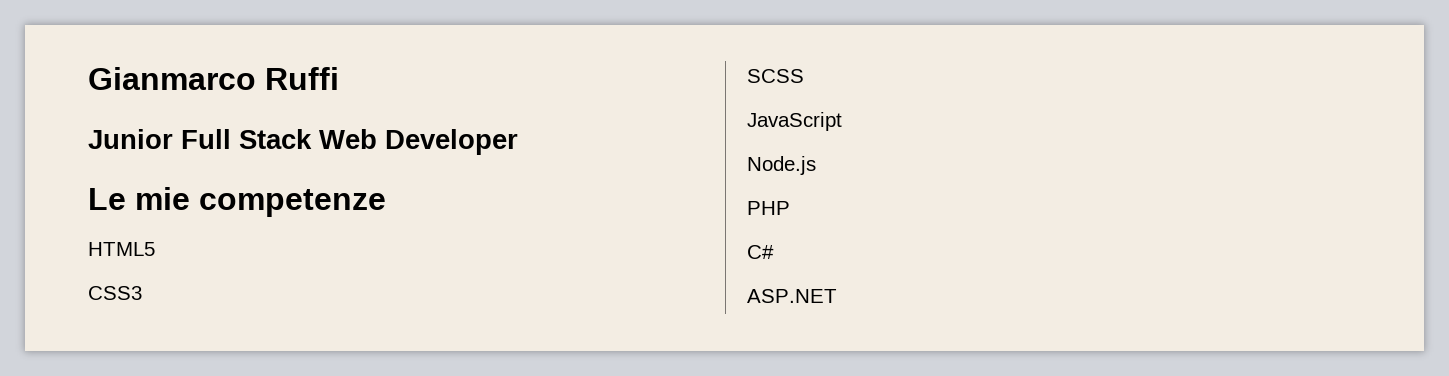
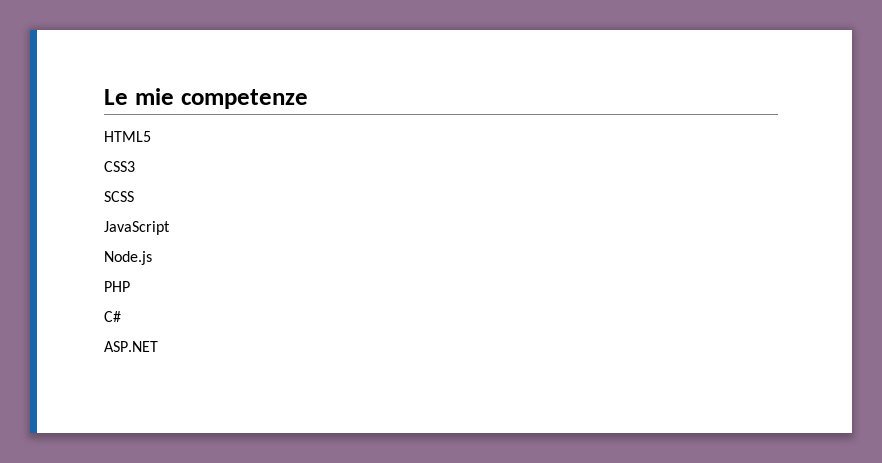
- Gianmarco Ruffi
- Junior Full Stack Web Developer

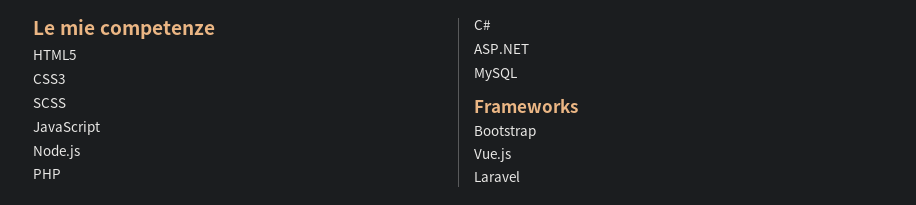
+ MySQL
+ Frameworks
+ Bootstrap
+ Vue.js
+ Laravel

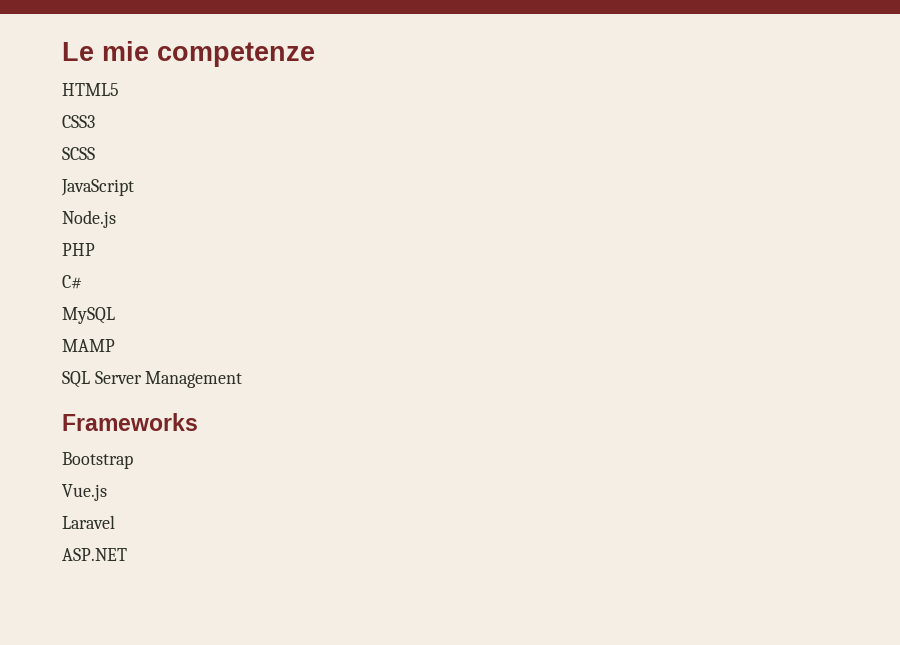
- ASP.NET
  MySQL
+ MAMP
+ SQL Server Management
+ ASP.NET

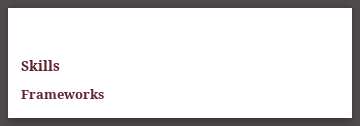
- Le mie competenze
- HTML5
- CSS3
- SCSS
- JavaScript
- Node.js
- PHP
- C#
- MySQL
- MAMP
- SQL Server Management
+ Skills
  Frameworks
- Bootstrap
- Vue.js
- Laravel
- ASP.NET

